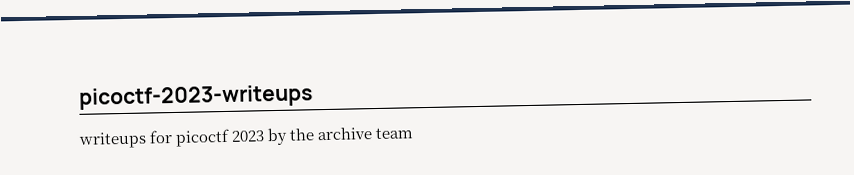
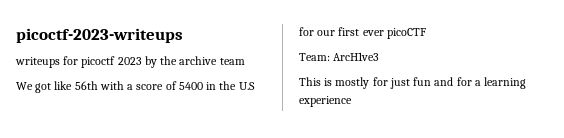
+ We got like 56th with a score of 5400 in the U.S for our first ever picoCTF
+ Team: ArcH1ve3
+ This is mostly for just fun and for a learning experience

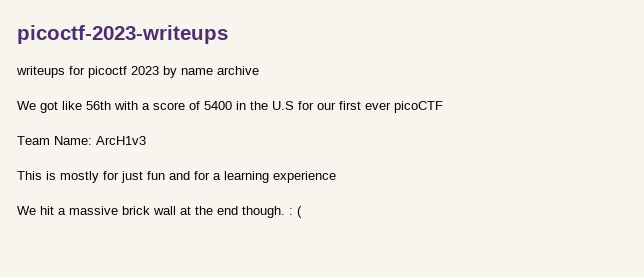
- writeups for picoctf 2023 by the archive team
+ writeups for picoctf 2023 by name archive
- Team: ArcH1ve3
+ Team Name: ArcH1v3
+ We hit a massive brick wall at the end though. : (

